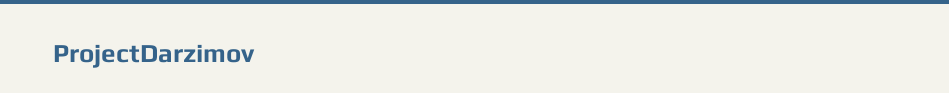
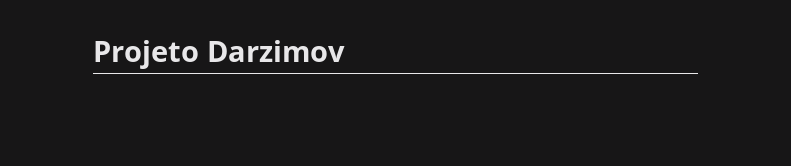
- ProjectDarzimov
+ Projeto Darzimov

